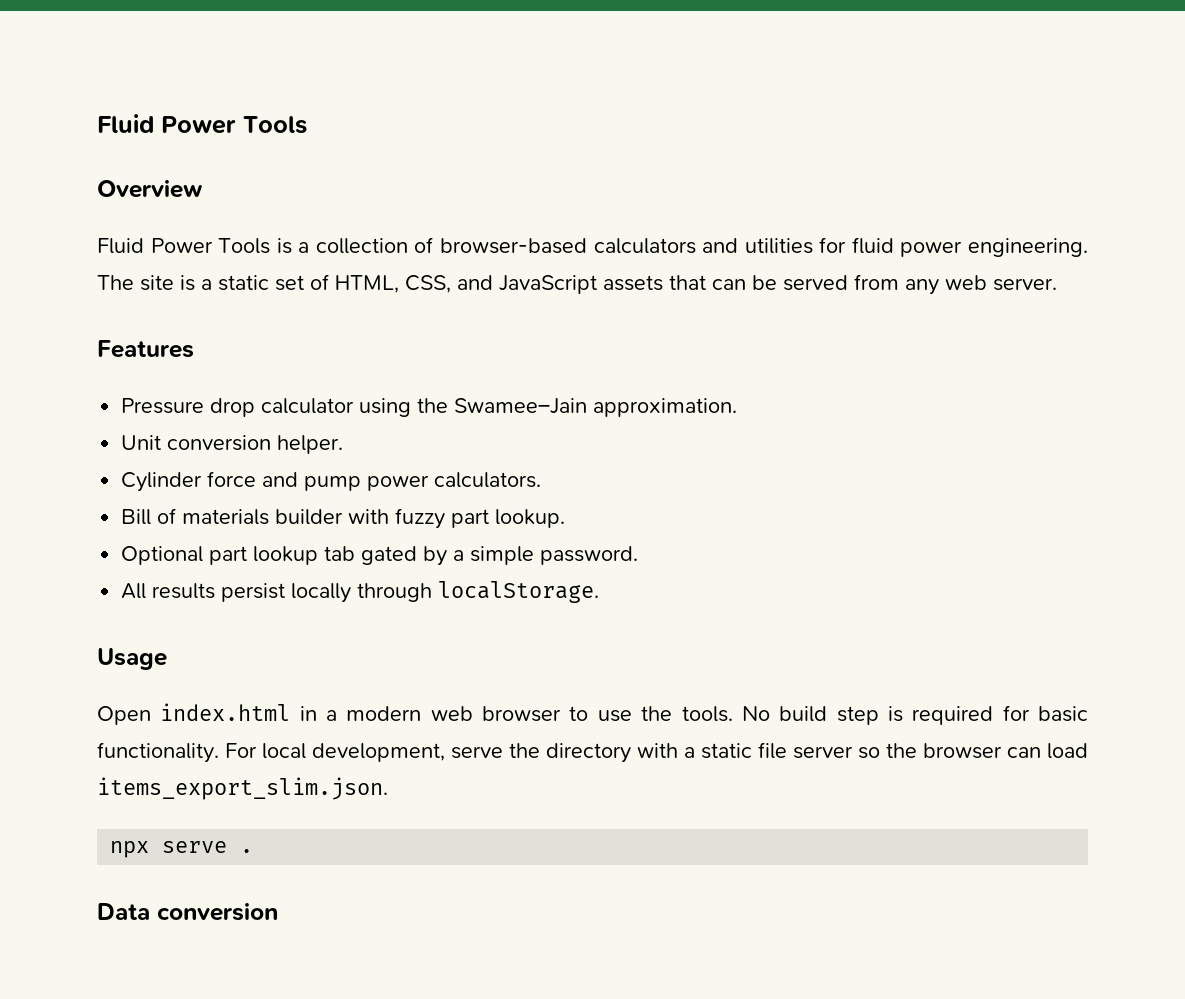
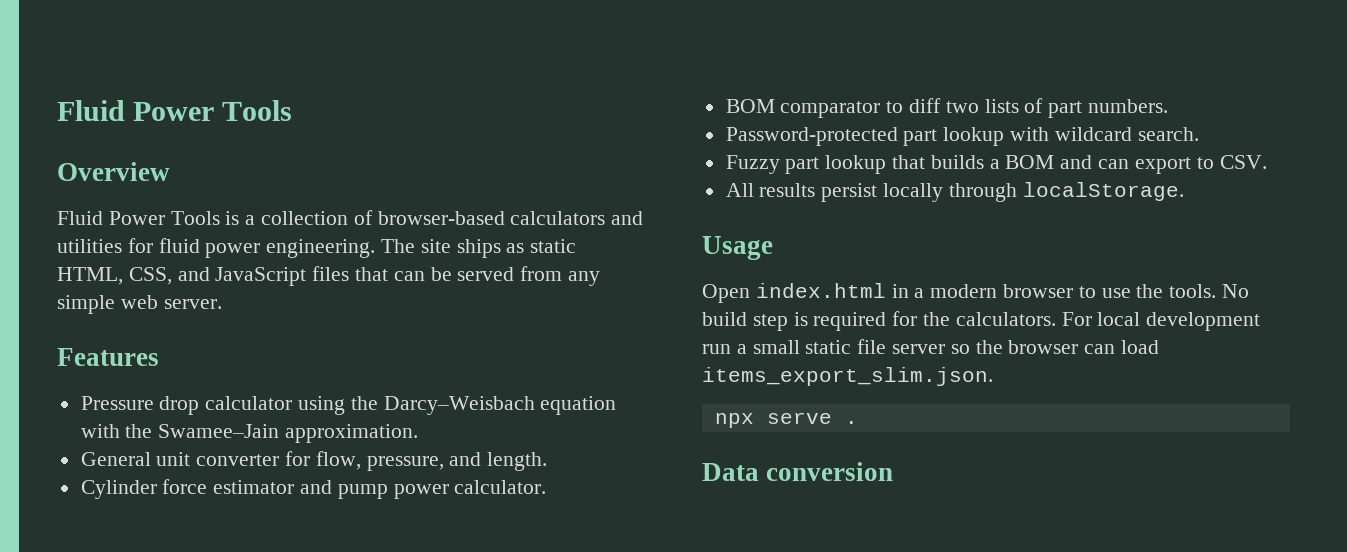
- The site is a static set of HTML, CSS, and JavaScript assets that can be served from any web server.
+ The site ships as static HTML, CSS, and JavaScript files that can be served from any simple web server.
- Pressure drop calculator using the Swamee–Jain approximation.
- Unit conversion helper.
+ Pressure drop calculator using the Darcy–Weisbach equation with the Swamee–Jain approximation.
+ General unit converter for flow, pressure, and length.
- Cylinder force and pump power calculators.
- Bill of materials builder with fuzzy part lookup.
- Optional part lookup tab gated by a simple password.
+ Cylinder force estimator and pump power calculator.
+ BOM comparator to diff two lists of part numbers.
+ Password-protected part lookup with wildcard search.
+ Fuzzy part lookup that builds a BOM and can export to CSV.
- Open index.html in a modern web browser to use the tools.
+ Open index.html in a modern browser to use the tools.
- No build step is required for basic functionality. For local development, serve the directory with a static file server so the browser can load items_export_slim.json.
+ No build step is required for the calculators. For local development run a small static file server so the browser can load items_export_slim.json.

